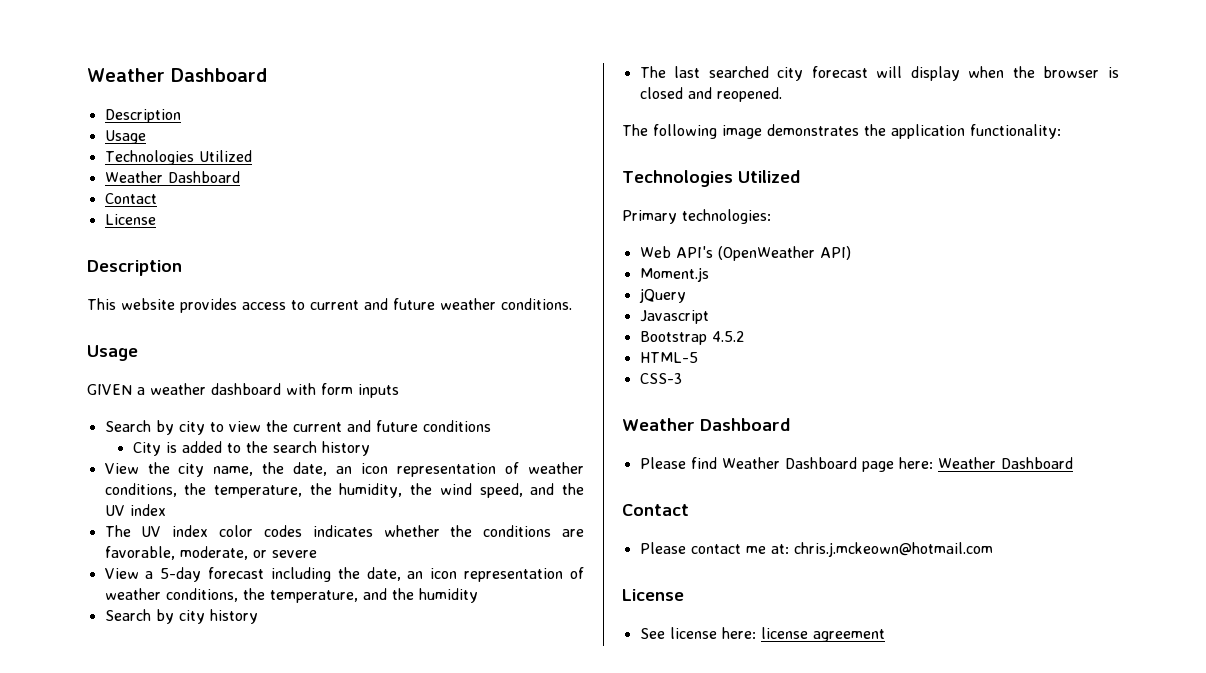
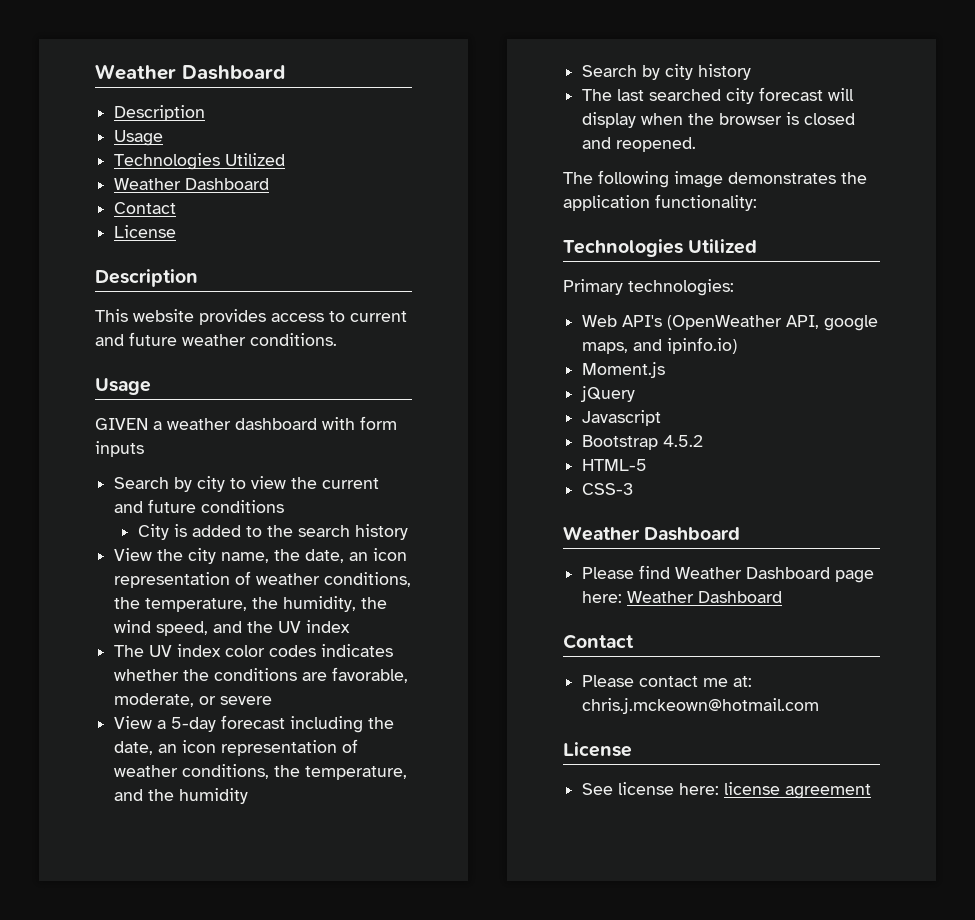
- Web API's (OpenWeather API)
+ Web API's (OpenWeather API, google maps, and ipinfo.io)

